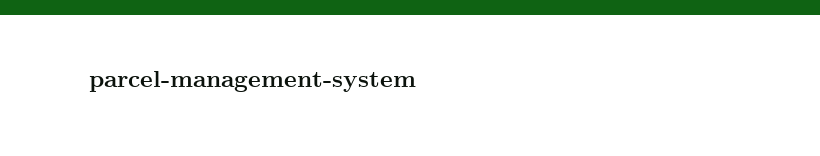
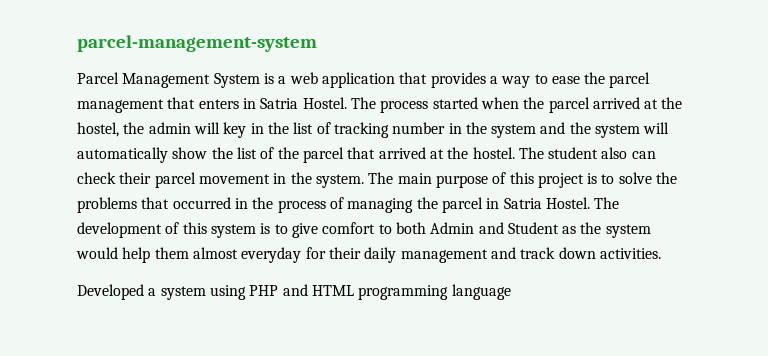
+ Parcel Management System is a web application that provides a way to ease the parcel management that enters in Satria Hostel. The process started when the parcel arrived at the hostel, the admin will key in the list of tracking number in the system and the system will automatically show the list of the parcel that arrived at the hostel. The student also can check their parcel movement in the system. The main purpose of this project is to solve the problems that occurred in the process of managing the parcel in Satria Hostel. The development of this system is to give comfort to both Admin and Student as the system would help them almost everyday for their daily management and track down activities.
+ Developed a system using PHP and HTML programming language

